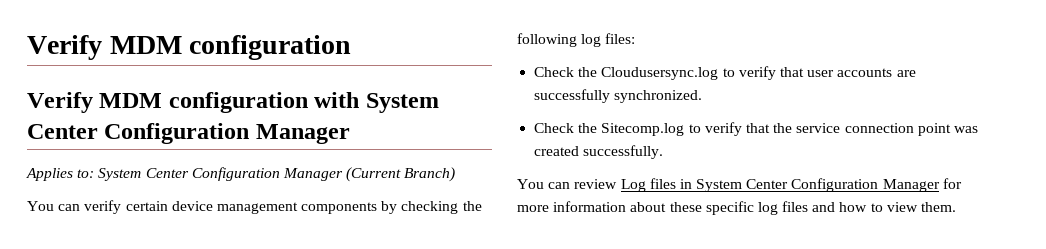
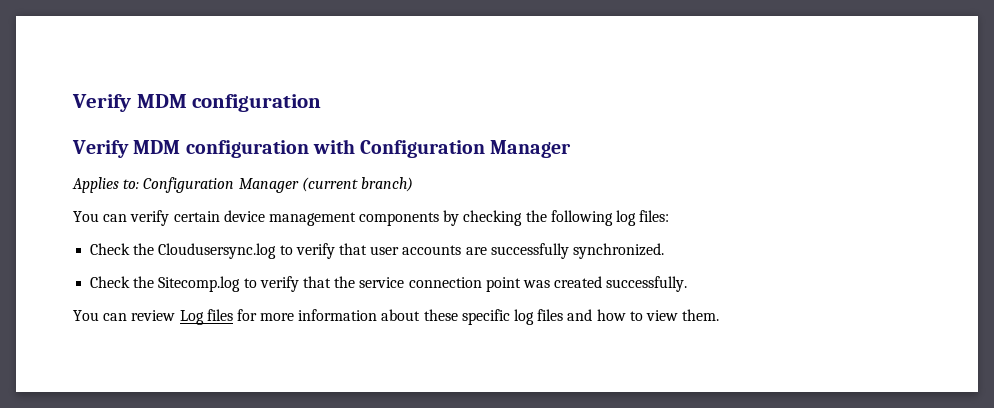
- Verify MDM configuration with System Center Configuration Manager
+ Verify MDM configuration with Configuration Manager
- Applies to: System Center Configuration Manager (Current Branch)
+ Applies to: Configuration Manager (current branch)
- You can review Log files in System Center Configuration Manager for more information about these specific log files and how to view them.
+ You can review Log files for more information about these specific log files and how to view them.

